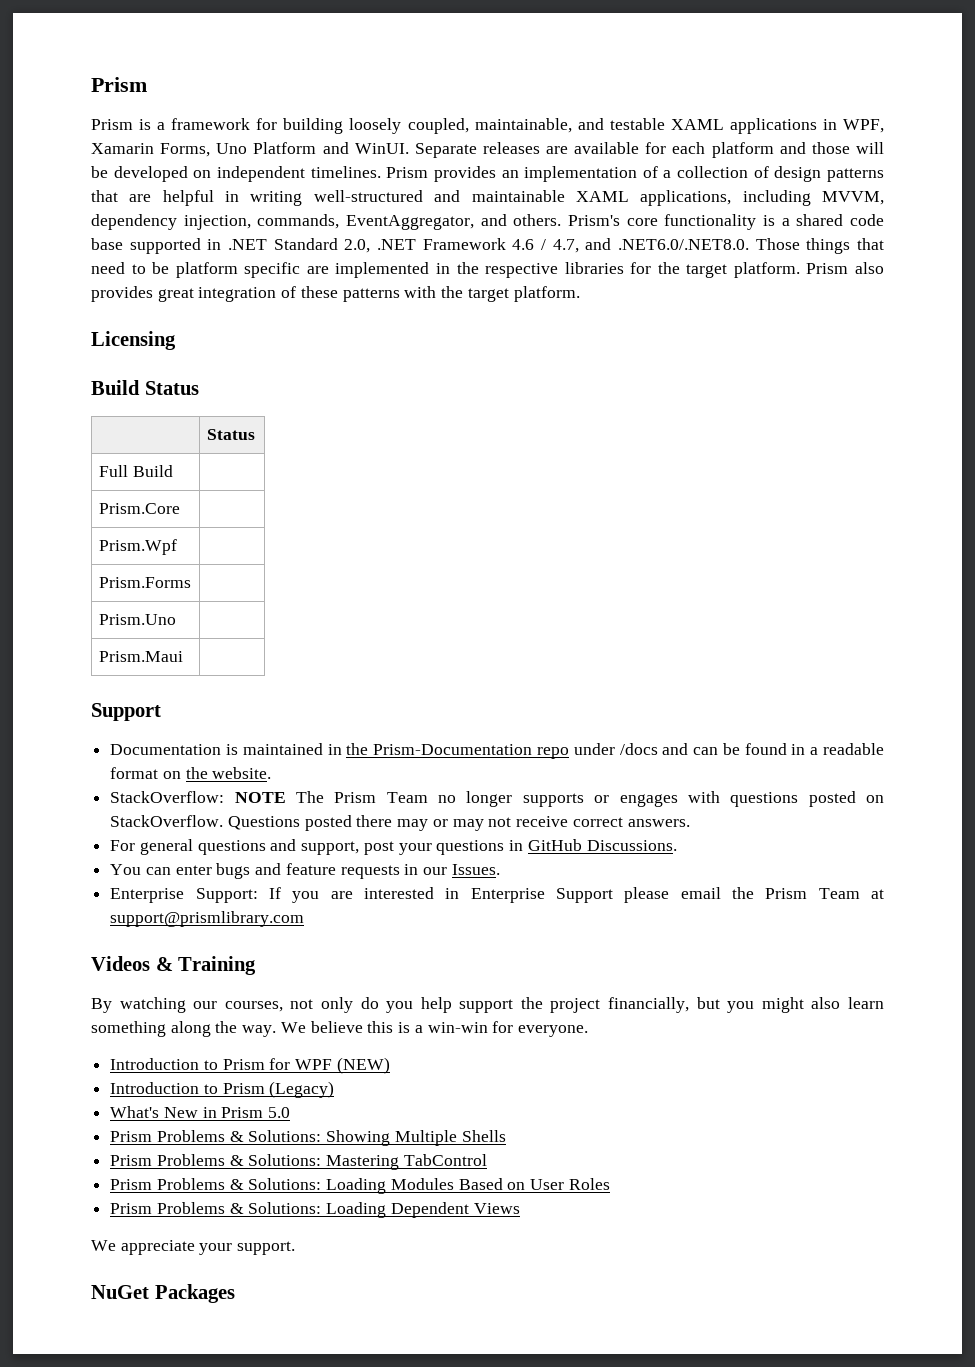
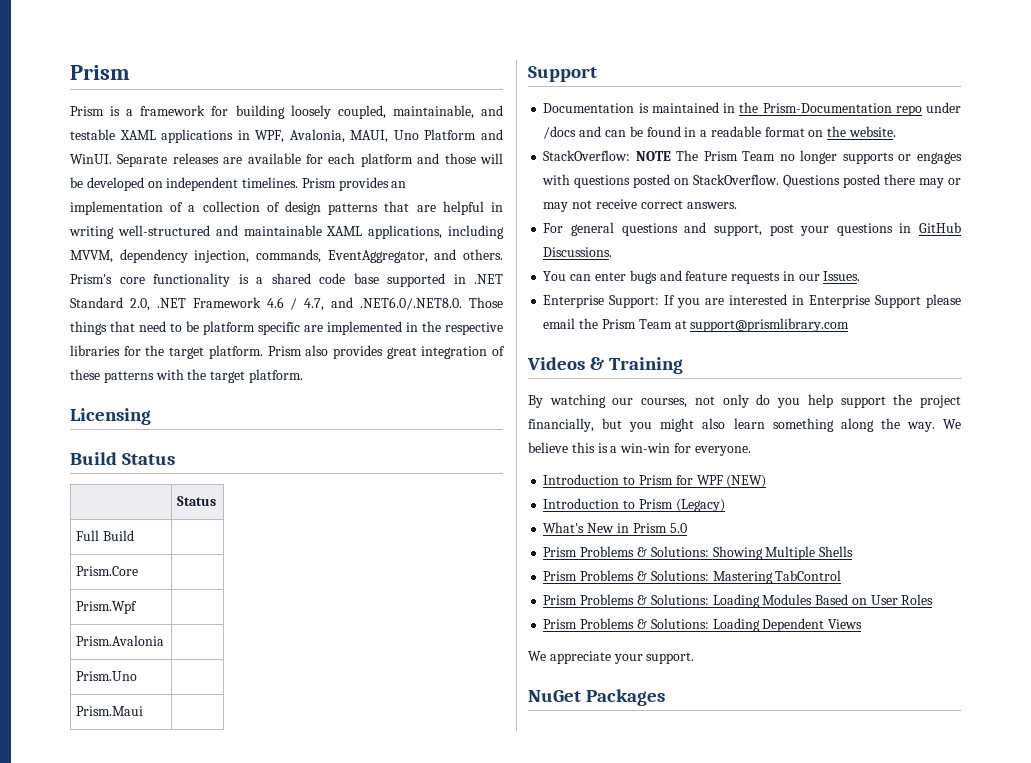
- Prism is a framework for building loosely coupled, maintainable, and testable XAML applications in WPF, Xamarin Forms, Uno Platform and WinUI.
+ Prism is a framework for building loosely coupled, maintainable, and testable XAML applications in WPF, Avalonia, MAUI, Uno Platform and WinUI.
- Prism.Forms |
+ Prism.Avalonia |

